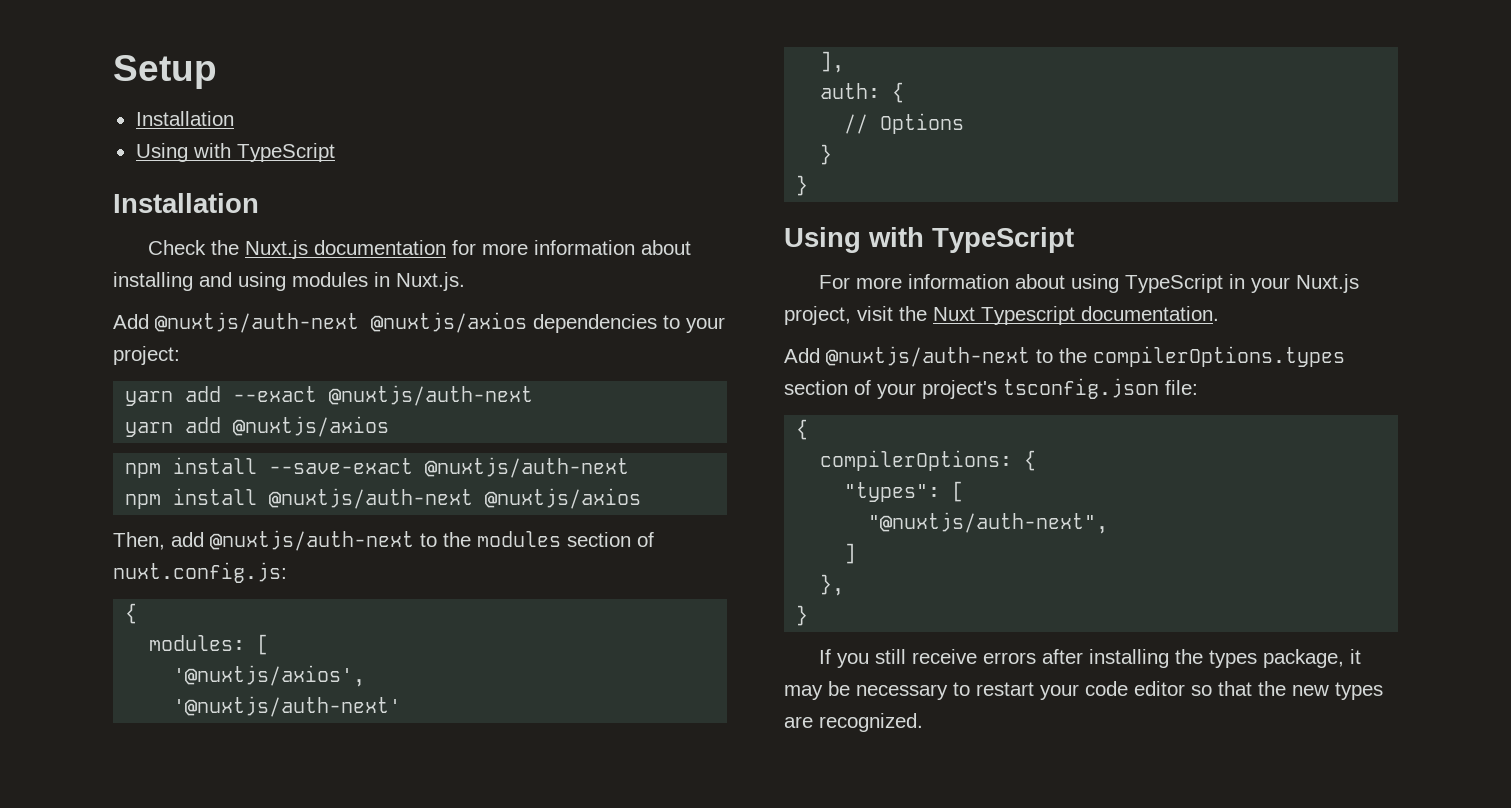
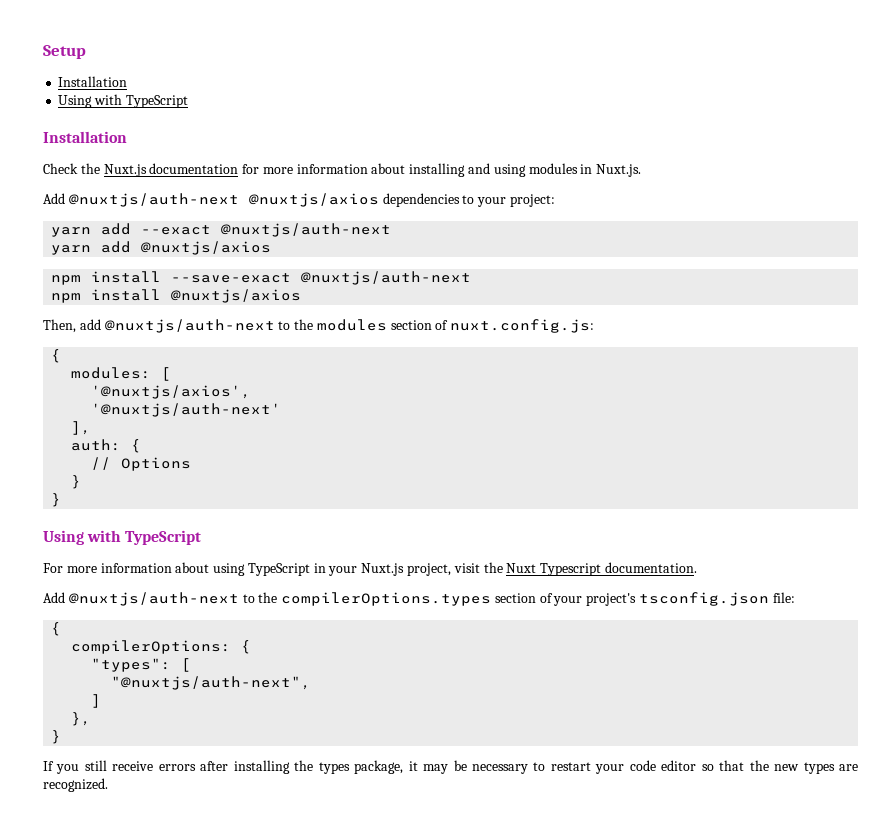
- npm install @nuxtjs/auth-next @nuxtjs/axios
+ npm install @nuxtjs/axios

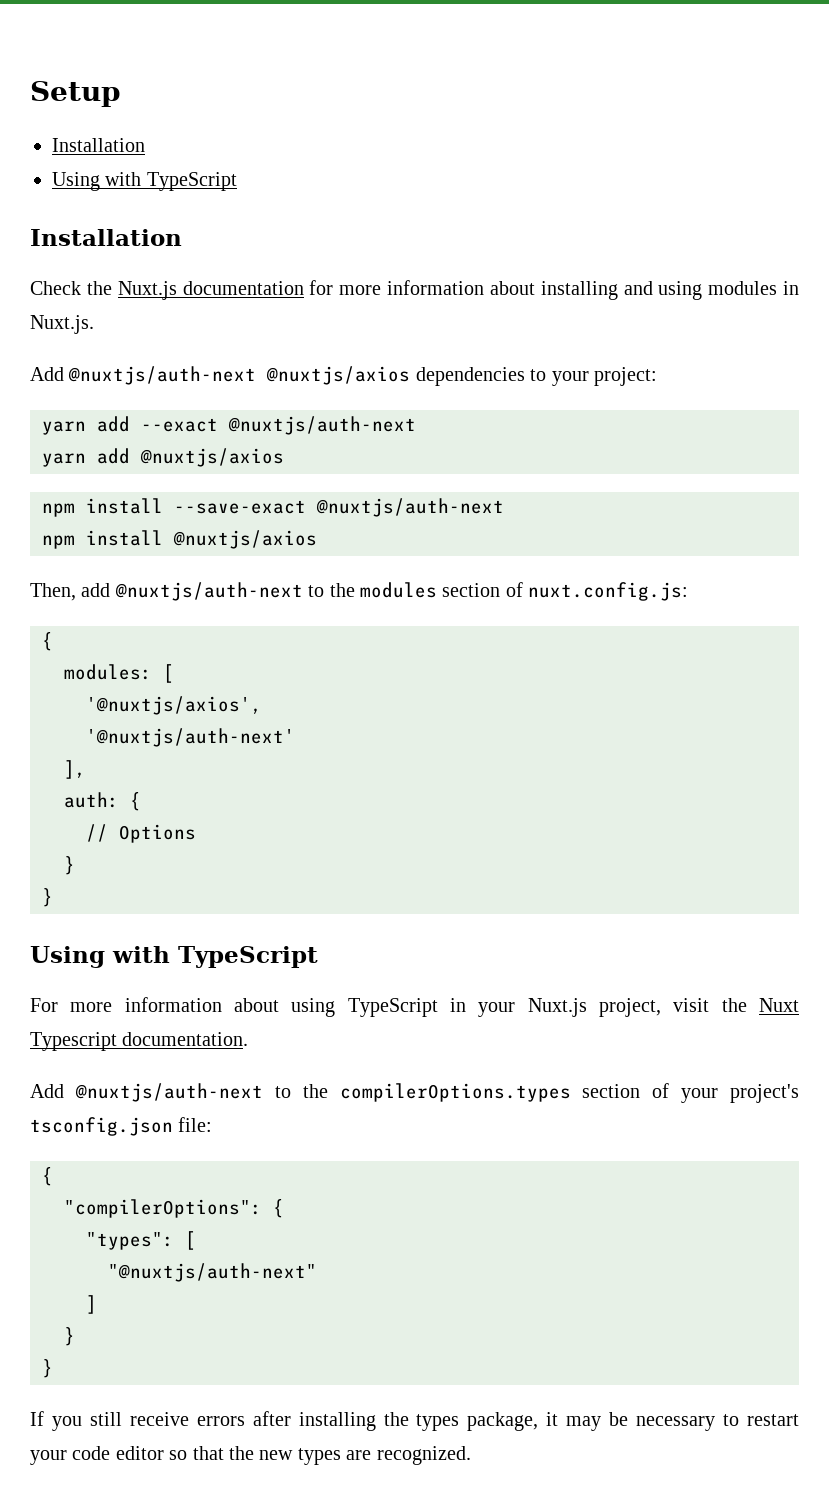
- compilerOptions: {
+ "compilerOptions": {
- "@nuxtjs/auth-next",
+ "@nuxtjs/auth-next"
  ]
- },
+ }

